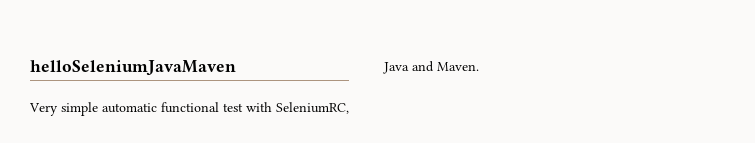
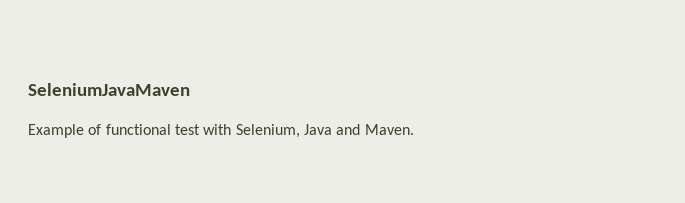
- helloSeleniumJavaMaven
- Very simple automatic functional test with SeleniumRC, Java and Maven.
+ SeleniumJavaMaven
+ Example of functional test with Selenium, Java and Maven.

